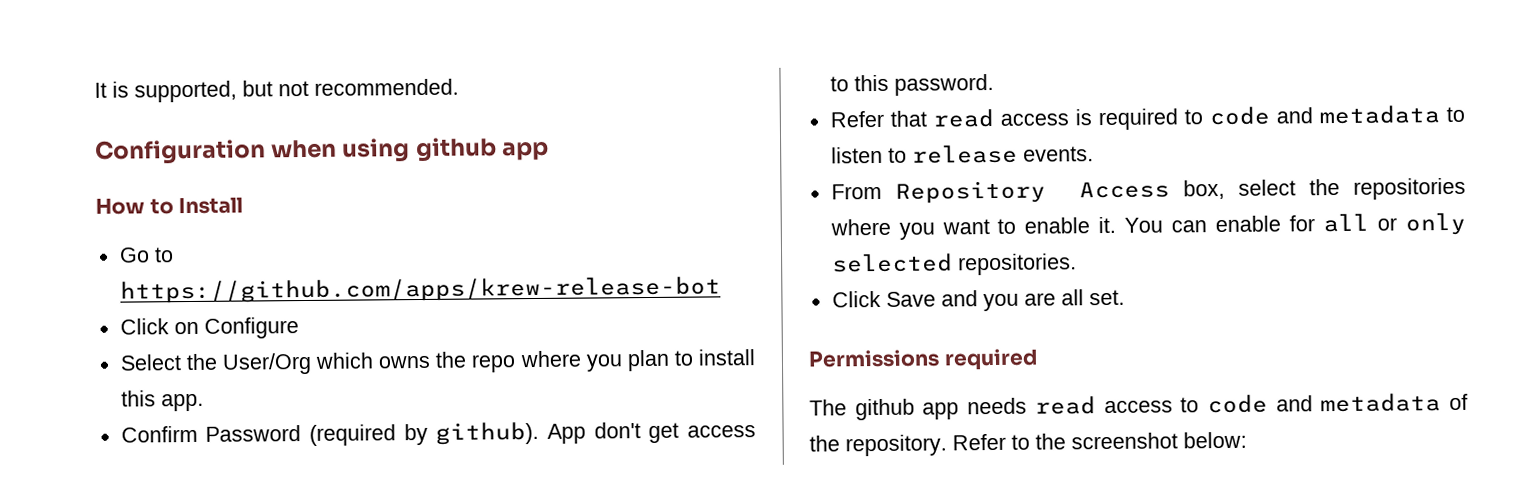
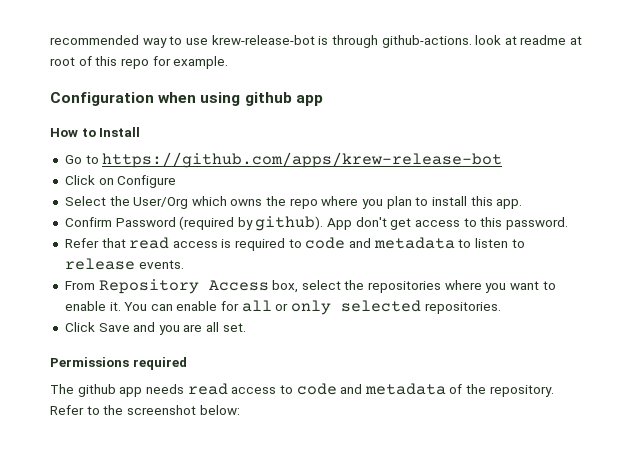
- It is supported, but not recommended.
+ recommended way to use krew-release-bot is through github-actions. look at readme at root of this repo for example.

